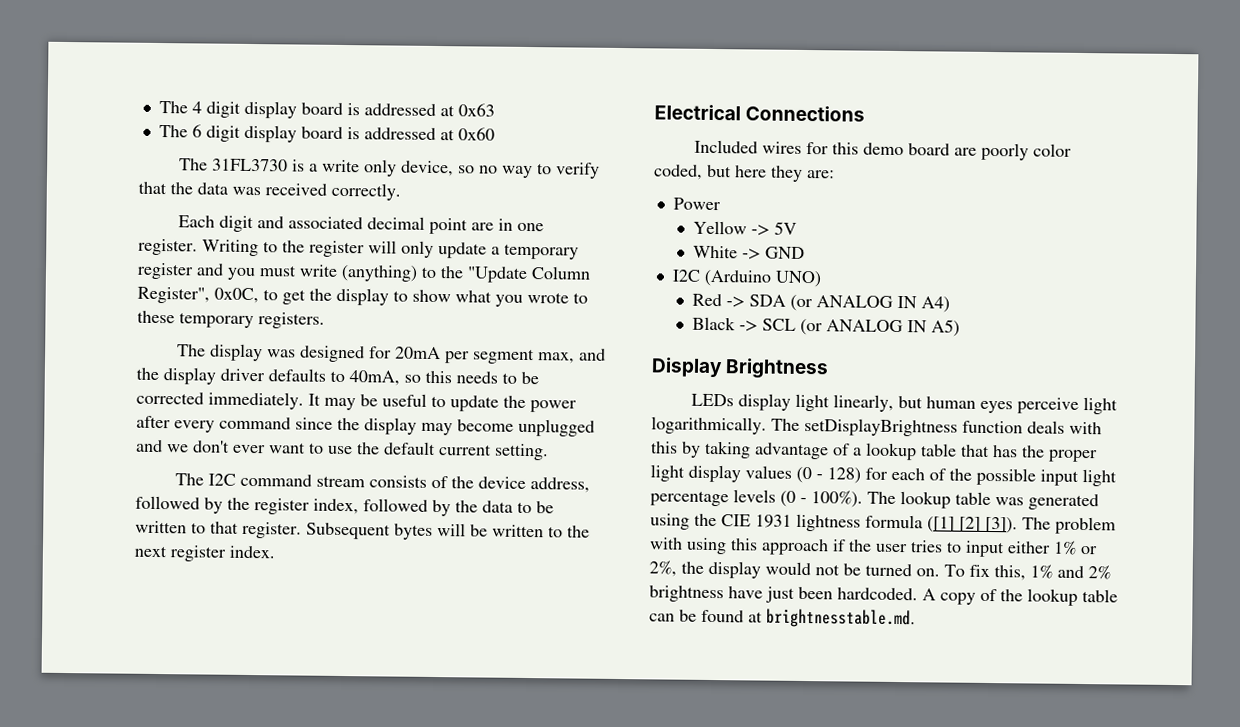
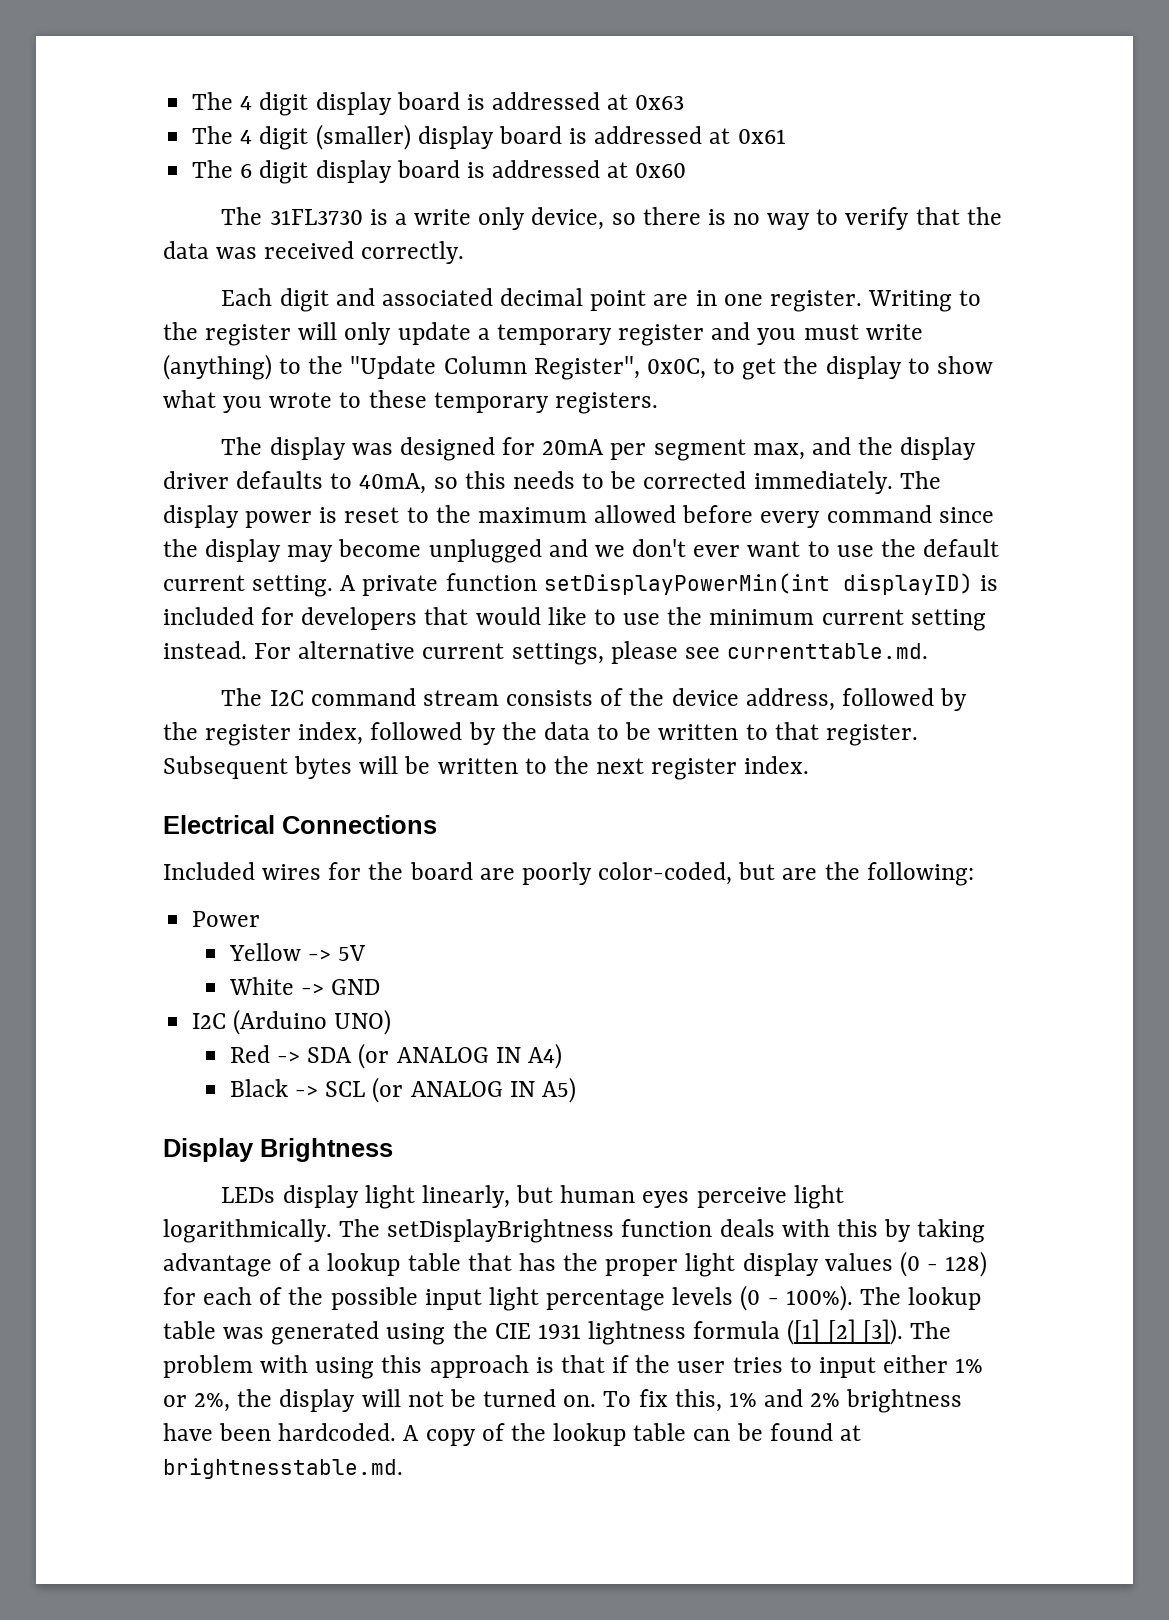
+ The 4 digit (smaller) display board is addressed at 0x61
- The 31FL3730 is a write only device, so no way to verify that the data was received correctly.
+ The 31FL3730 is a write only device, so there is no way to verify that the data was received correctly.
- It may be useful to update the power after every command since the display may become unplugged and we don't ever want to use the default current setting.
+ The display power is reset to the maximum allowed before every command since the display may become unplugged and we don't ever want to use the default current setting. A private function setDisplayPowerMin(int displayID) is included for developers that would like to use the minimum current setting instead. For alternative current settings, please see currenttable.md.
- Included wires for this demo board are poorly color coded, but here they are:
+ Included wires for the board are poorly color-coded, but are the following:
- The problem with using this approach if the user tries to input either 1% or 2%, the display would not be turned on.
+ The problem with using this approach is that if the user tries to input either 1% or 2%, the display will not be turned on.
- To fix this, 1% and 2% brightness have just been hardcoded.
+ To fix this, 1% and 2% brightness have been hardcoded.

